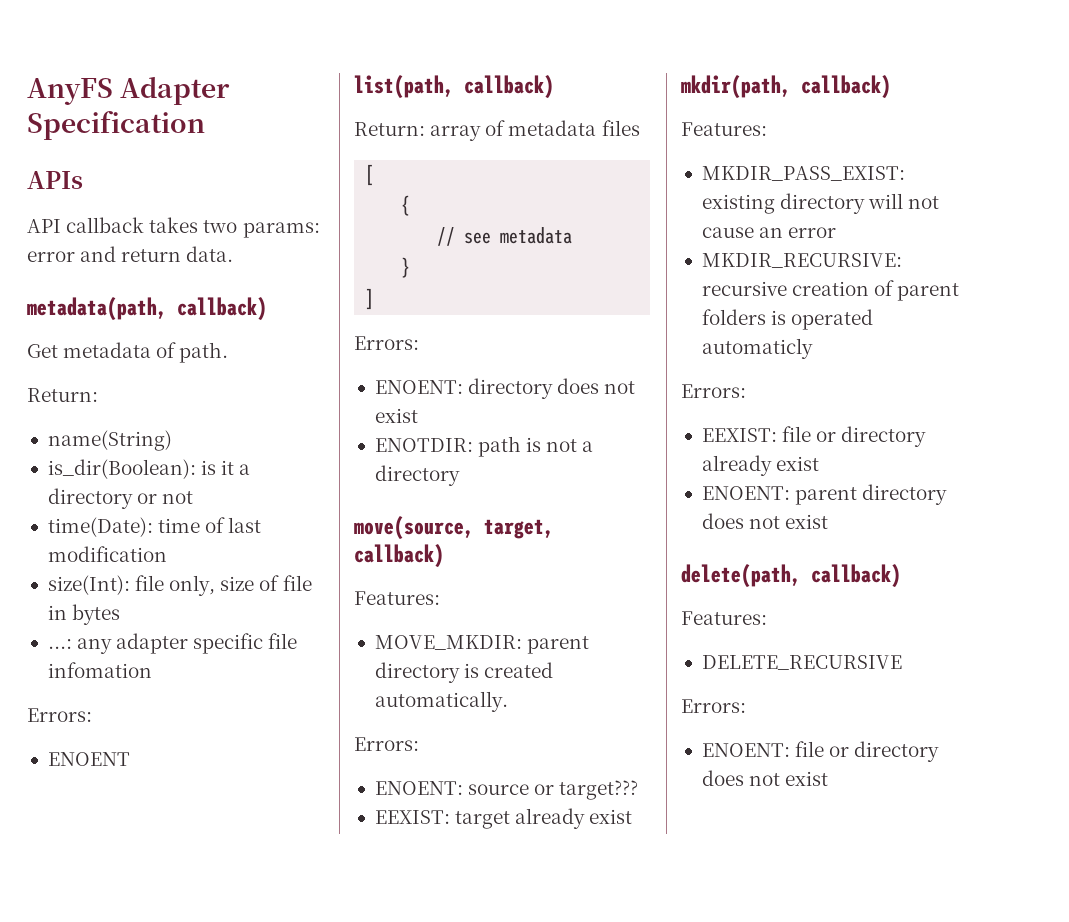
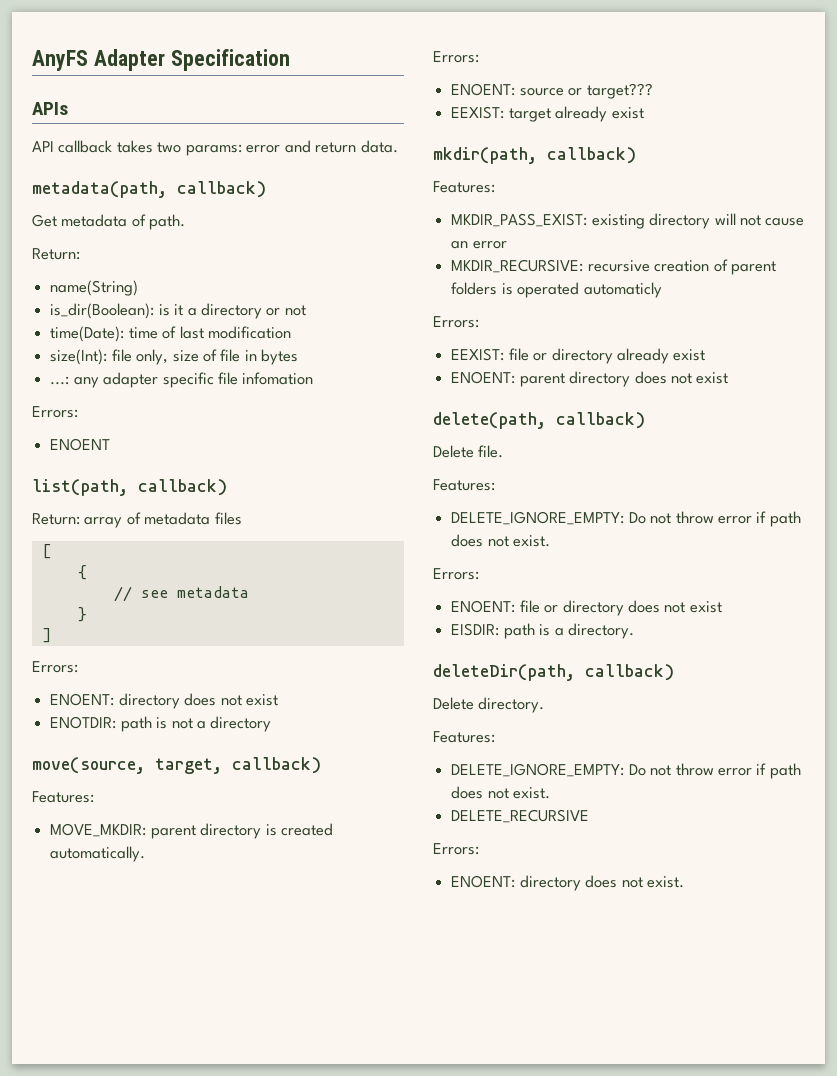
  delete(path, callback)
+ Delete file.
  Features:
- DELETE_RECURSIVE
+ DELETE_IGNORE_EMPTY: Do not throw error if path does not exist.
+ EISDIR: path is a directory.
+ deleteDir(path, callback)
+ Delete directory.
+ Features:
+ DELETE_IGNORE_EMPTY: Do not throw error if path does not exist.
+ DELETE_RECURSIVE
+ Errors:
+ ENOENT: directory does not exist.

